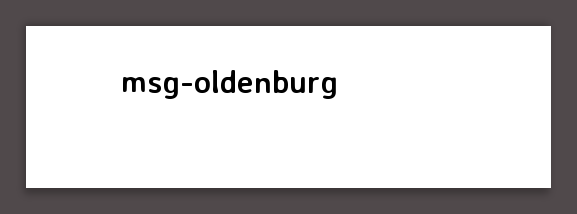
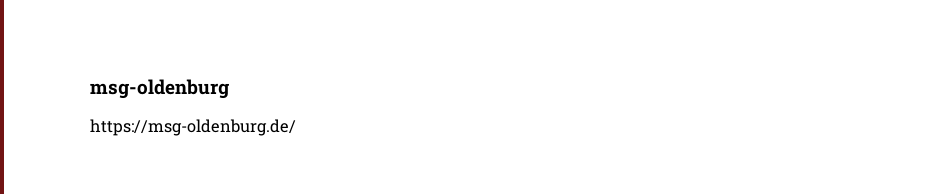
+ https://msg-oldenburg.de/

